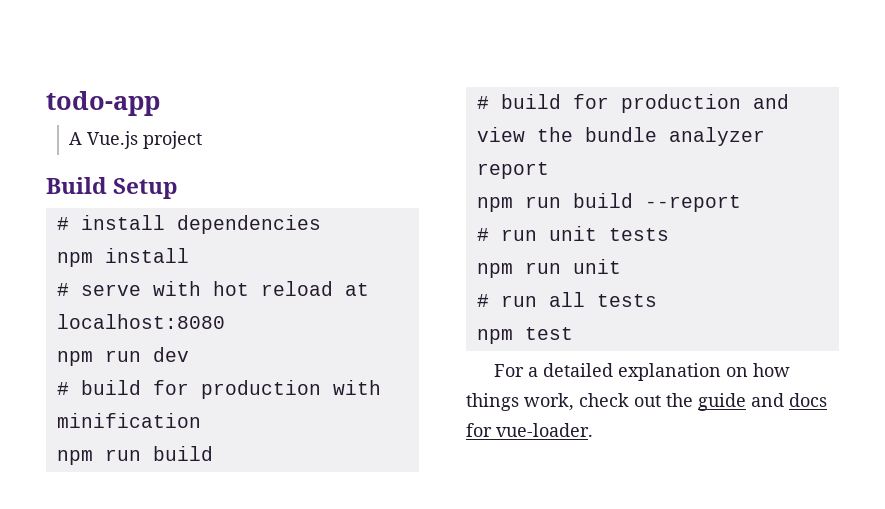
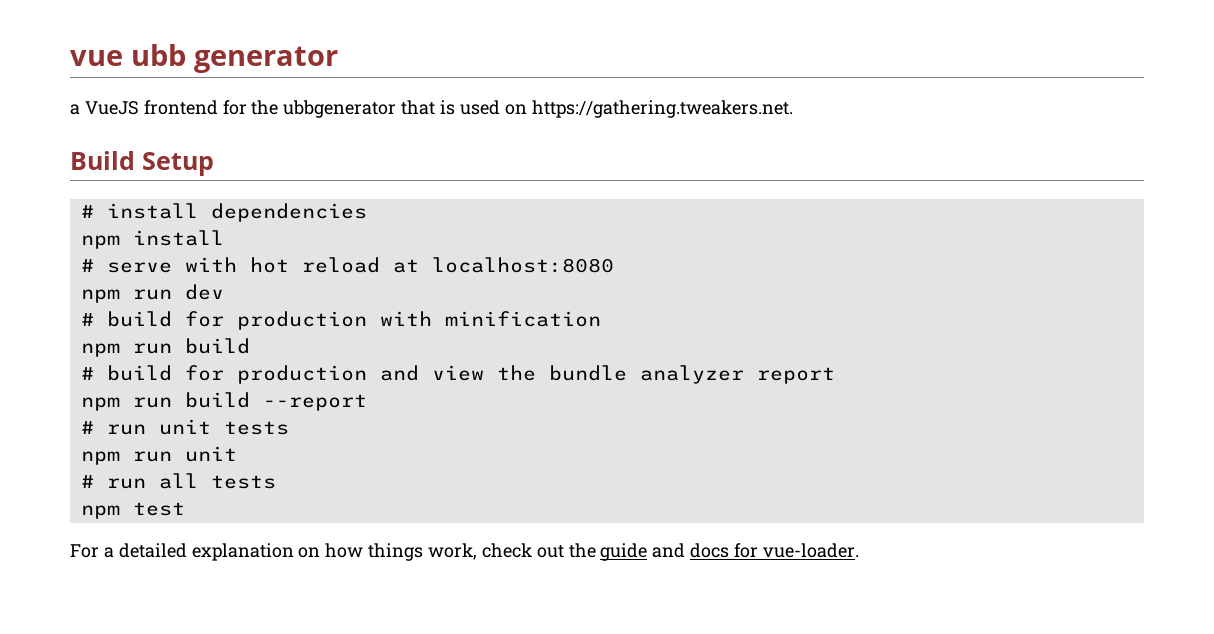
- todo-app
- A Vue.js project
+ vue ubb generator
+ a VueJS frontend for the ubbgenerator that is used on https://gathering.tweakers.net.

